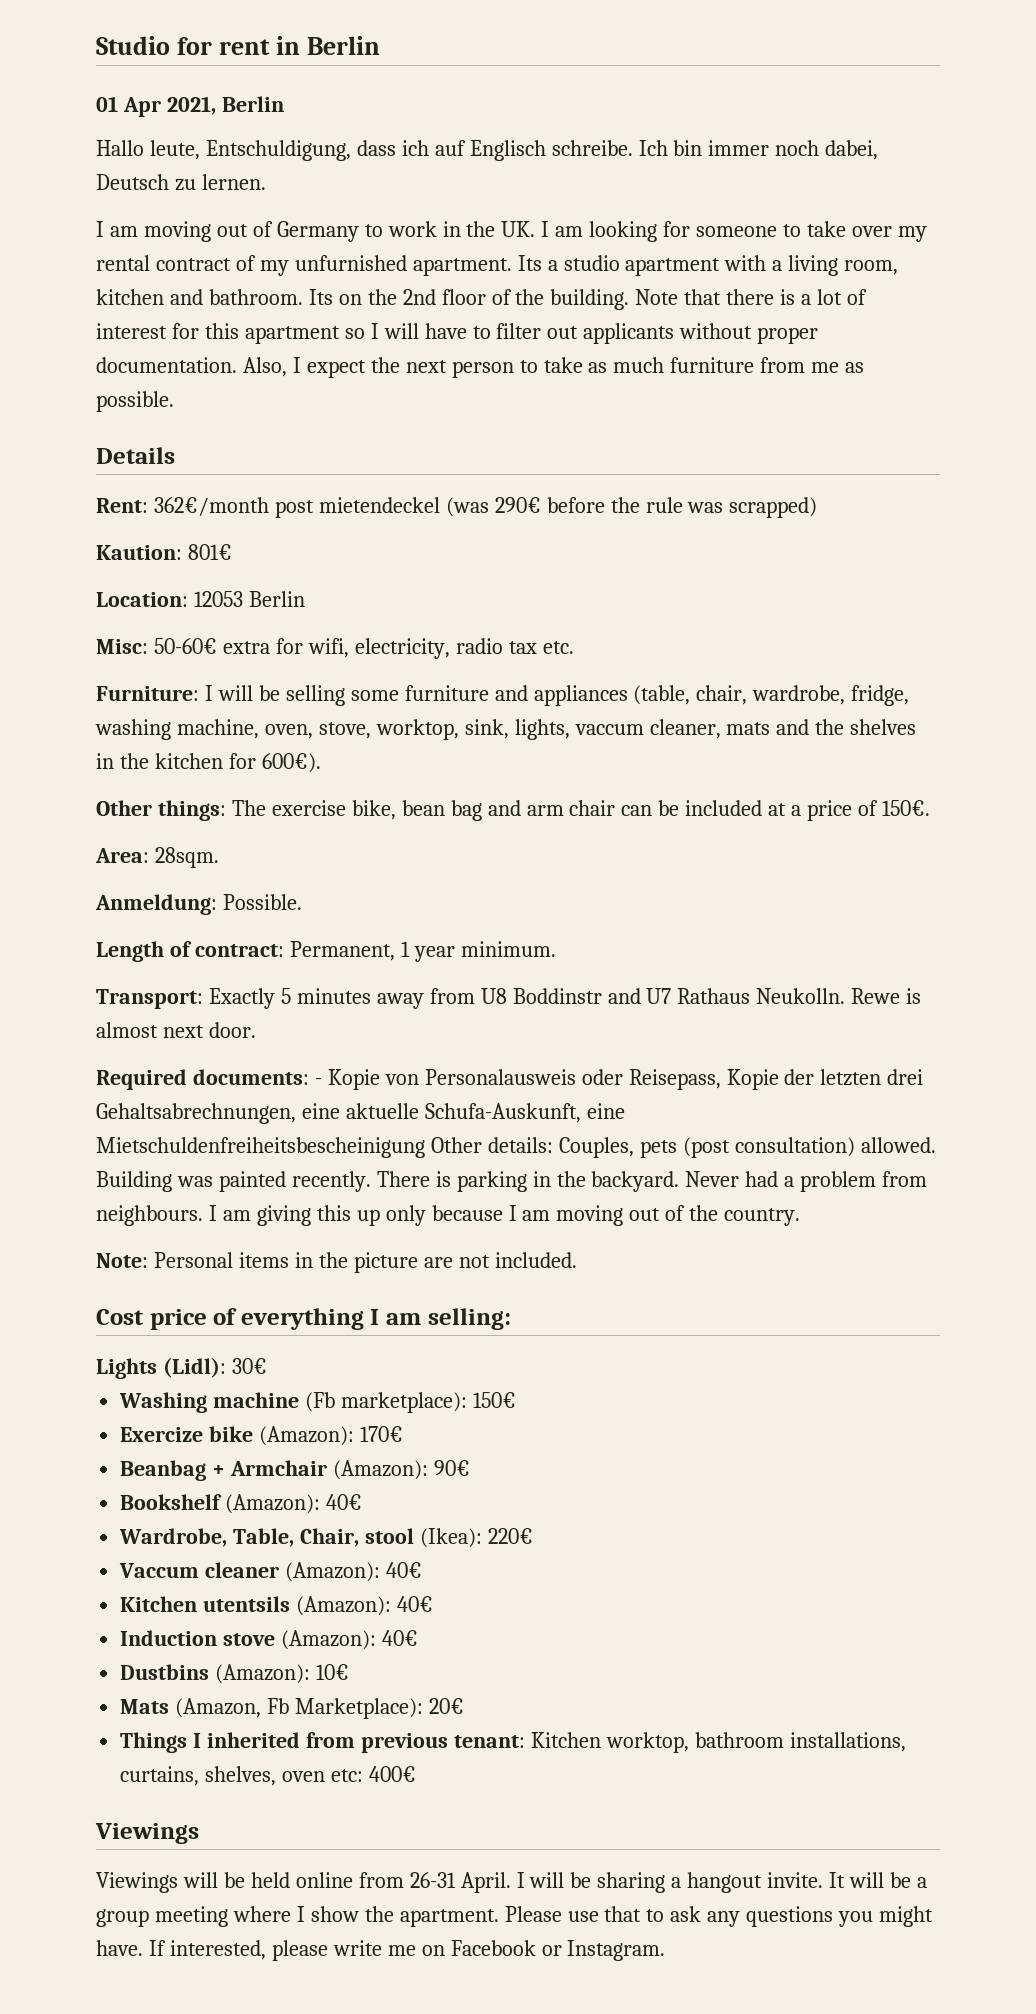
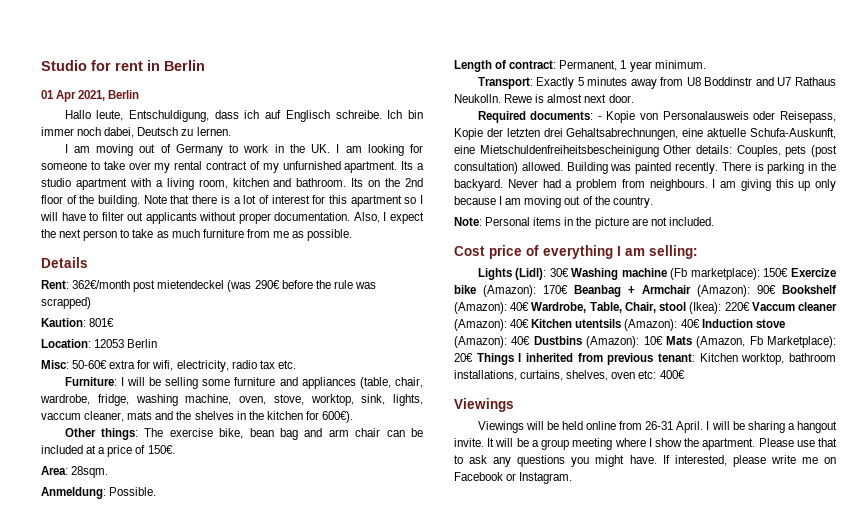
- 30€
- Washing machine (Fb marketplace):
+ 30€ Washing machine (Fb marketplace):
- 150€
- Exercize bike (Amazon):
+ 150€ Exercize bike (Amazon):
- 170€
- Beanbag + Armchair (Amazon):
+ 170€ Beanbag + Armchair (Amazon):
- 90€
- Bookshelf (Amazon): 40€
- Wardrobe, Table, Chair, stool (Ikea):
+ 90€ Bookshelf (Amazon): 40€ Wardrobe, Table, Chair, stool (Ikea):
- 220€
- Vaccum cleaner (Amazon): 40€
- Kitchen utentsils (Amazon): 40€
- Induction stove (Amazon): 40€
- Dustbins (Amazon):
+ 220€ Vaccum cleaner (Amazon): 40€ Kitchen utentsils (Amazon): 40€ Induction stove (Amazon): 40€ Dustbins (Amazon):
- 10€
- Mats (Amazon, Fb Marketplace):
+ 10€ Mats (Amazon, Fb Marketplace):
- 20€
- Things I inherited from previous tenant:
+ 20€ Things I inherited from previous tenant:

